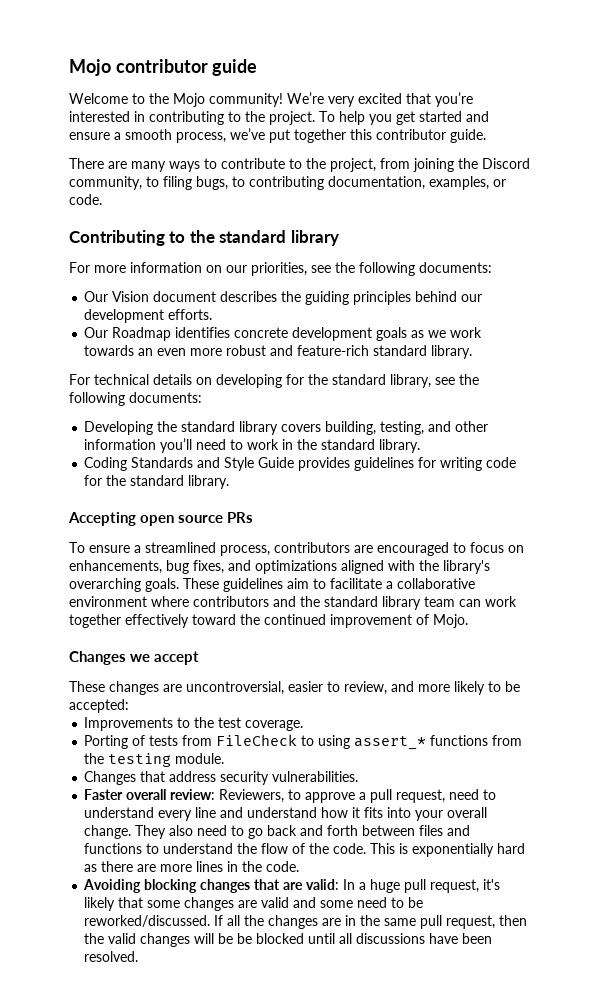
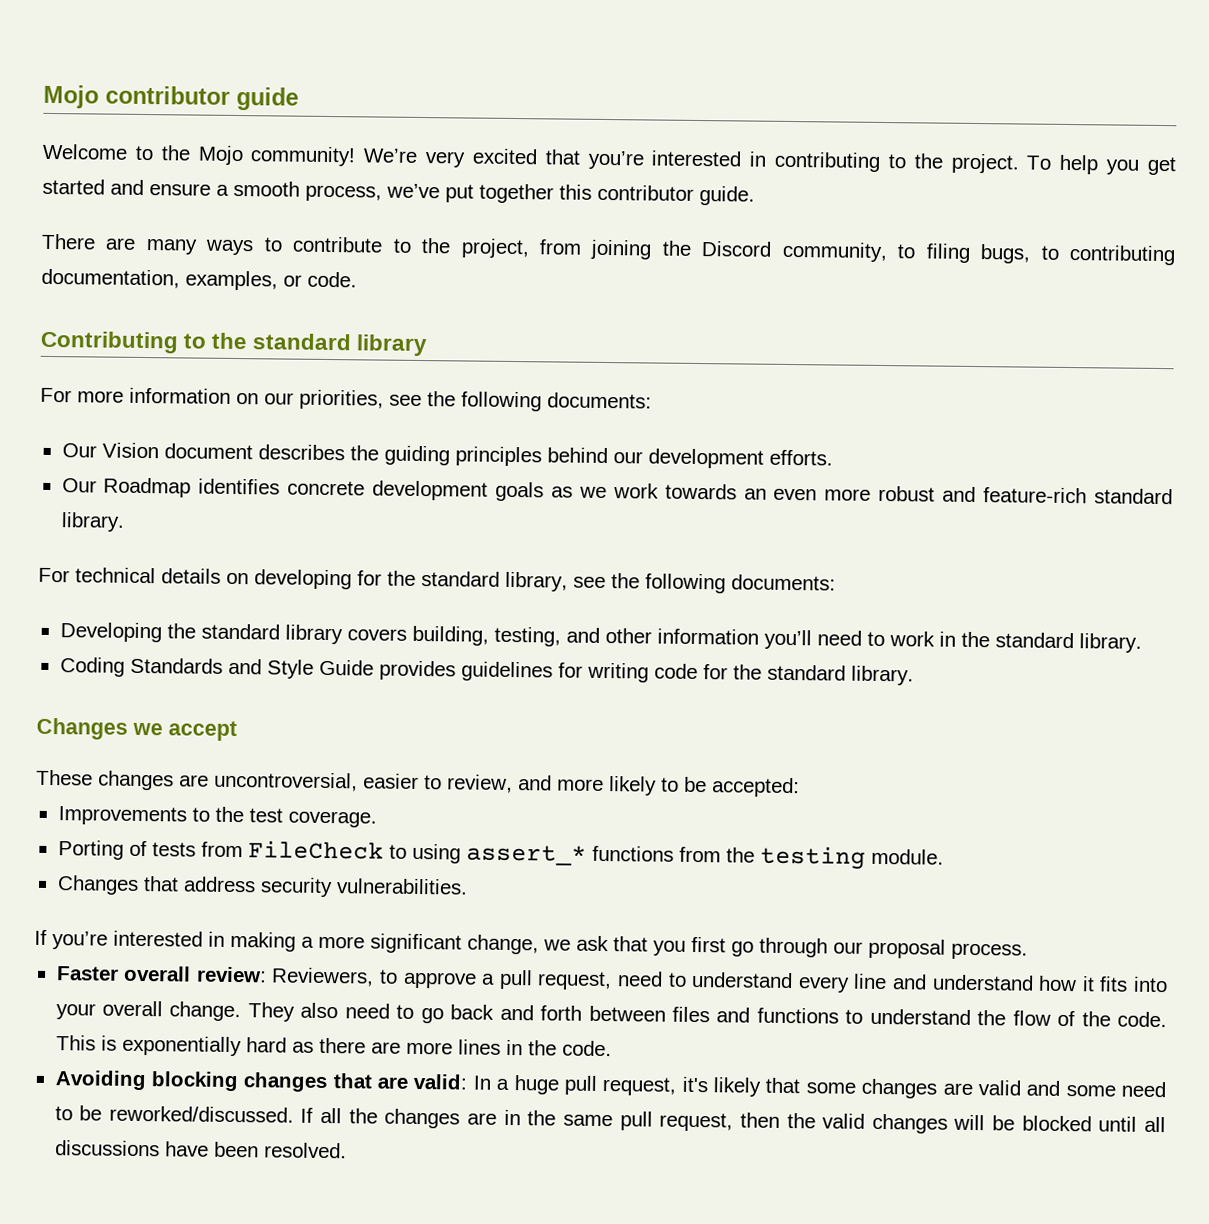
- Accepting open source PRs
- To ensure a streamlined process, contributors are encouraged to focus on enhancements, bug fixes, and optimizations aligned with the library's overarching goals. These guidelines aim to facilitate a collaborative environment where contributors and the standard library team can work together effectively toward the continued improvement of Mojo.
+ If you’re interested in making a more significant change, we ask that you first go through our proposal process.
- If all the changes are in the same pull request, then the valid changes will be be blocked until all discussions have been resolved.
+ If all the changes are in the same pull request, then the valid changes will be blocked until all discussions have been resolved.

